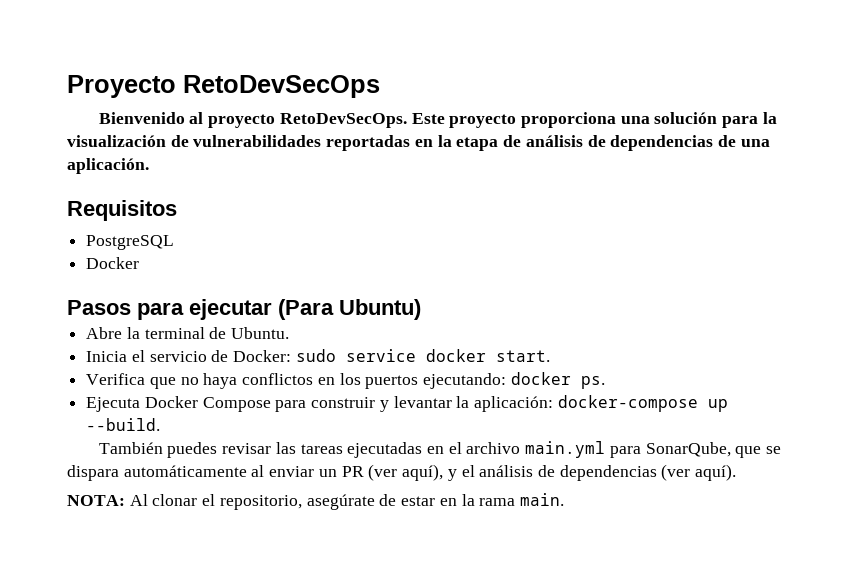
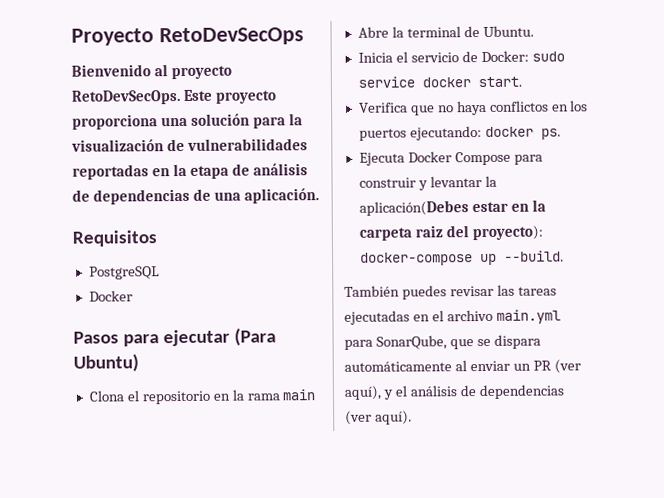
+ Clona el repositorio en la rama main
- Ejecuta Docker Compose para construir y levantar la aplicación: docker-compose up --build.
+ Ejecuta Docker Compose para construir y levantar la aplicación(Debes estar en la carpeta raiz del proyecto): docker-compose up --build.
- NOTA: Al clonar el repositorio, asegúrate de estar en la rama main.

